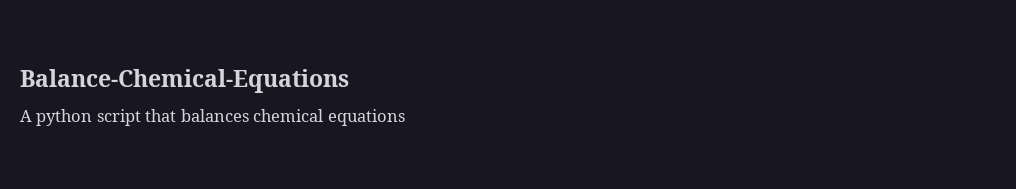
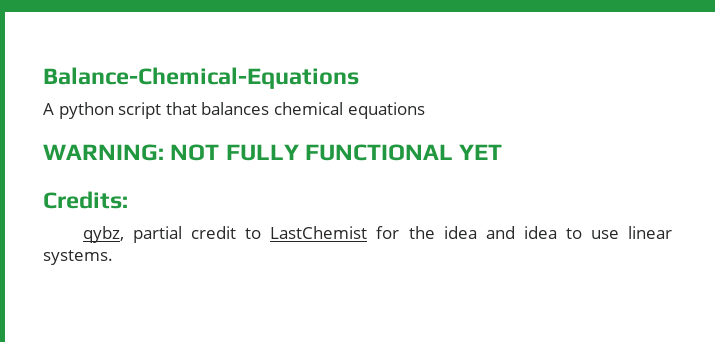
+ WARNING: NOT FULLY FUNCTIONAL YET
+ Credits:
+ qybz, partial credit to LastChemist for the idea and idea to use linear systems.

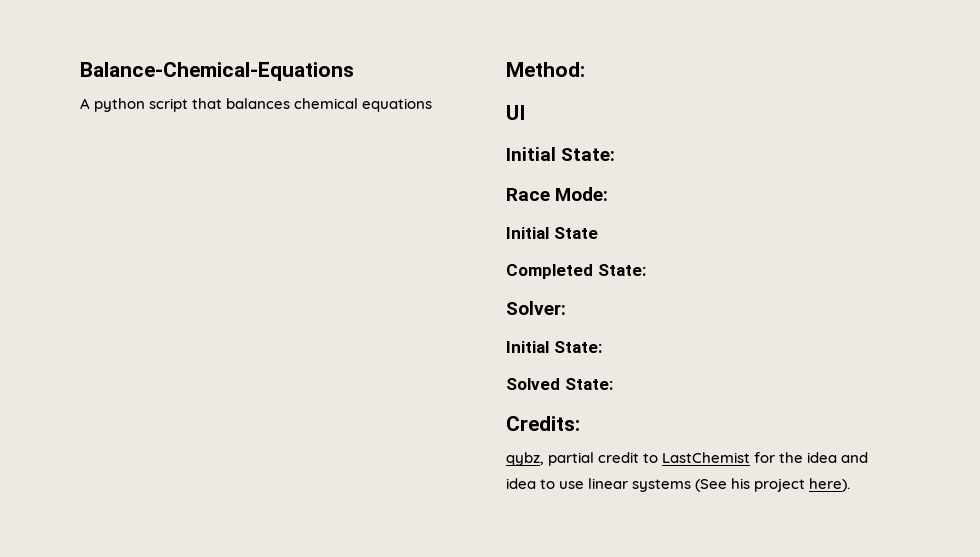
- WARNING: NOT FULLY FUNCTIONAL YET
+ Method:
+ UI
+ Initial State:
+ Race Mode:
+ Initial State
+ Completed State:
+ Solver:
+ Initial State:
+ Solved State:
- qybz, partial credit to LastChemist for the idea and idea to use linear systems.
+ qybz, partial credit to LastChemist for the idea and idea to use linear systems (See his project here).

